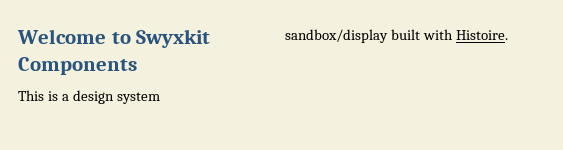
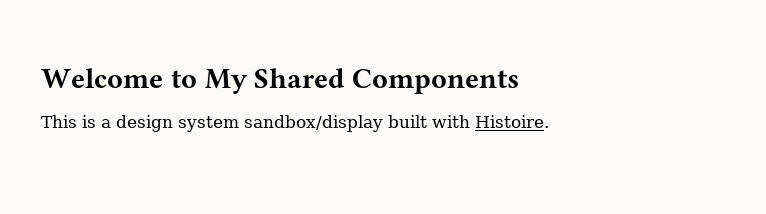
- Welcome to Swyxkit Components
+ Welcome to My Shared Components

